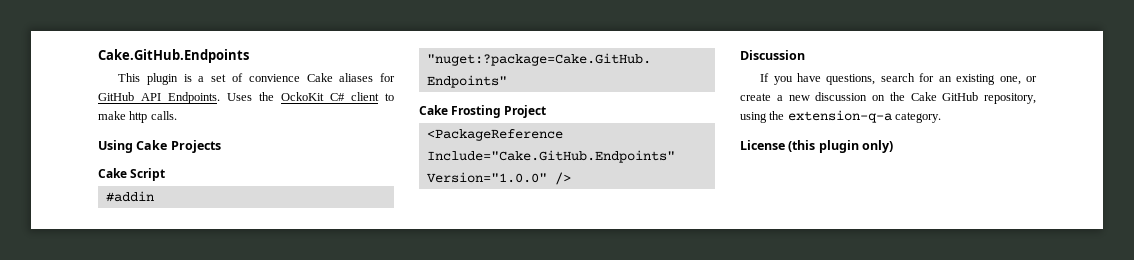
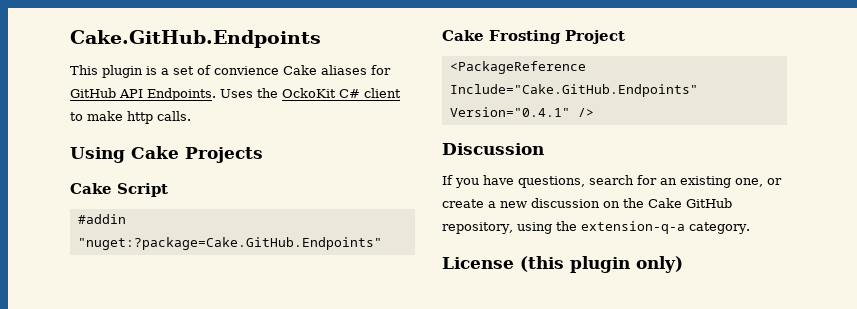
- <PackageReference Include="Cake.GitHub.Endpoints" Version="1.0.0" />
+ <PackageReference Include="Cake.GitHub.Endpoints" Version="0.4.1" />

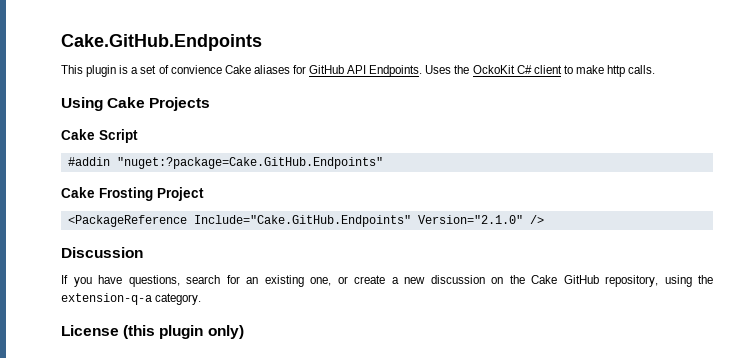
- <PackageReference Include="Cake.GitHub.Endpoints" Version="0.4.1" />
+ <PackageReference Include="Cake.GitHub.Endpoints" Version="2.1.0" />

